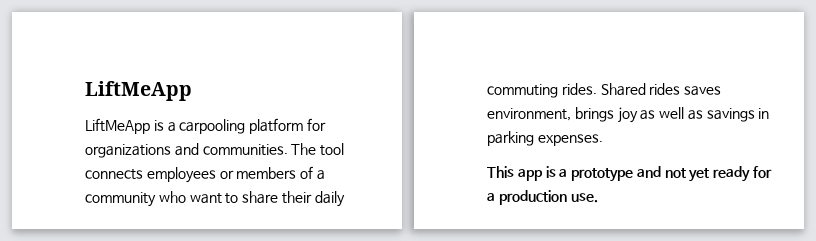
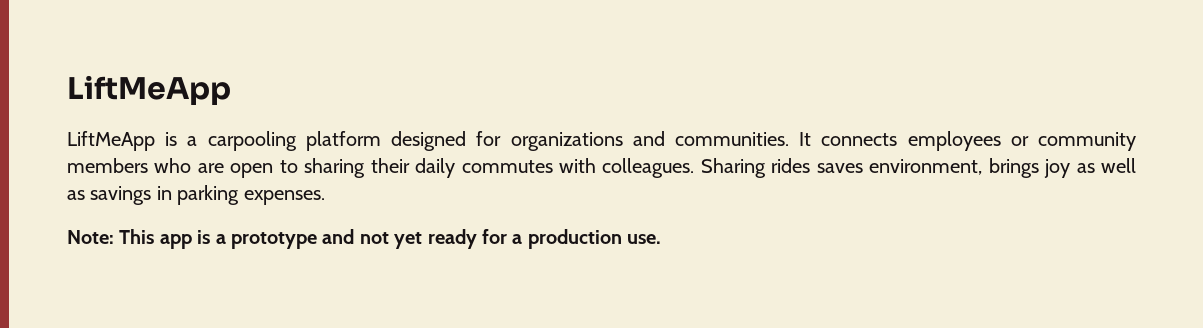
- LiftMeApp is a carpooling platform for organizations and communities.
+ LiftMeApp is a carpooling platform designed for organizations and communities.
- The tool connects employees or members of a community who want to share their daily commuting rides. Shared rides saves environment, brings joy as well as savings in parking expenses.
+ It connects employees or community members who are open to sharing their daily commutes with colleagues. Sharing rides saves environment, brings joy as well as savings in parking expenses.
- This app is a prototype and not yet ready for a production use.
+ Note: This app is a prototype and not yet ready for a production use.

